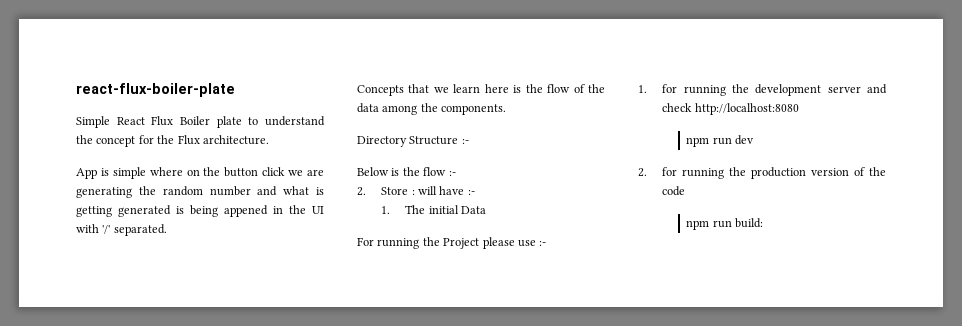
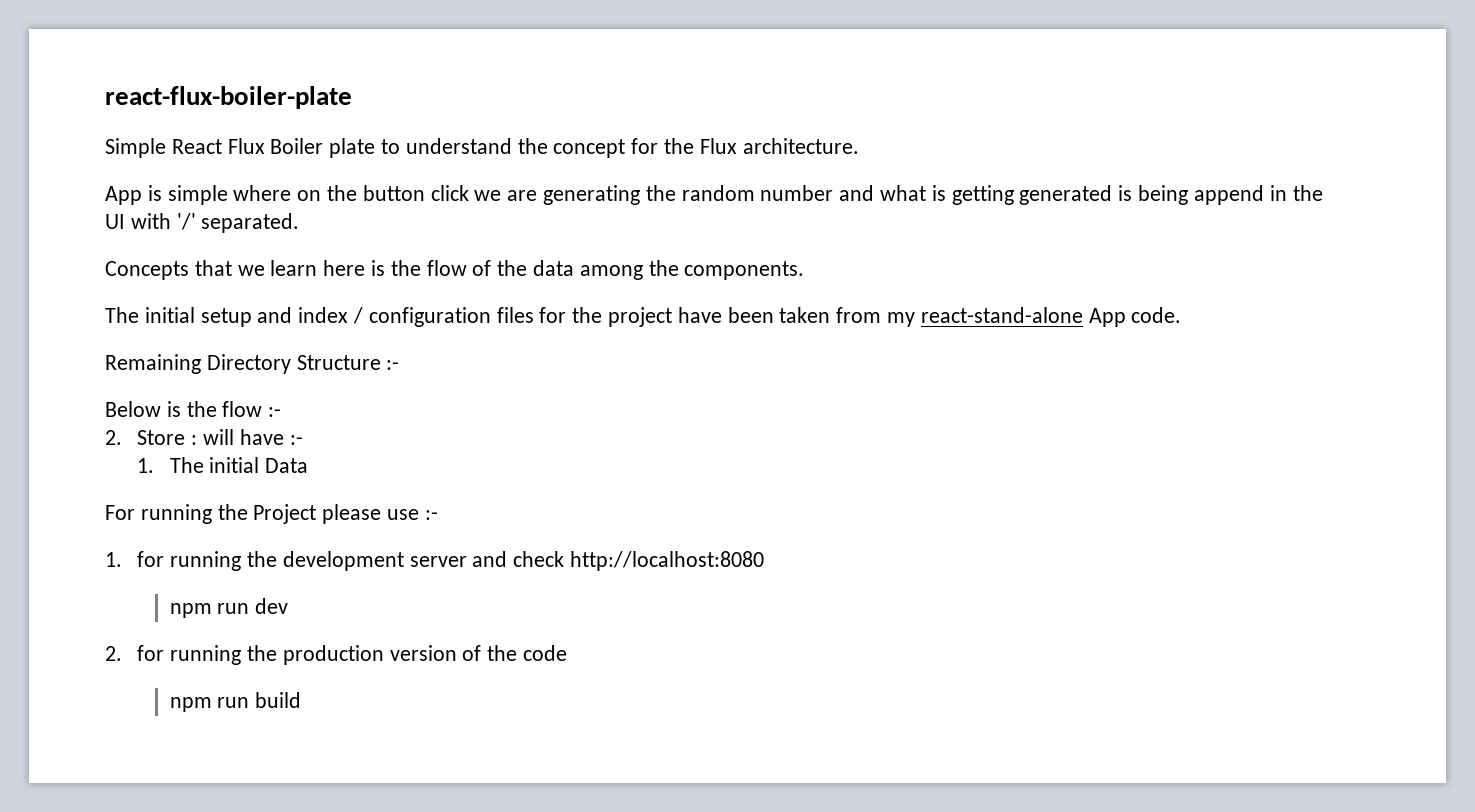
- App is simple where on the button click we are generating the random number and what is getting generated is being appened in the UI with '/' separated.
+ App is simple where on the button click we are generating the random number and what is getting generated is being append in the UI with '/' separated.
- Directory Structure :-
+ The initial setup and index / configuration files for the project have been taken from my react-stand-alone App code.
+ Remaining Directory Structure :-
- npm run build:
+ npm run build

